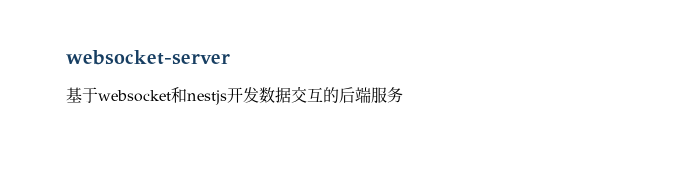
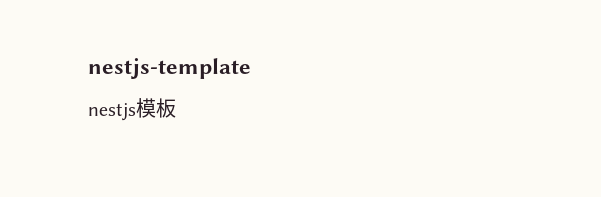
- websocket-server
- 基于websocket和nestjs开发数据交互的后端服务
+ nestjs-template
+ nestjs模板

